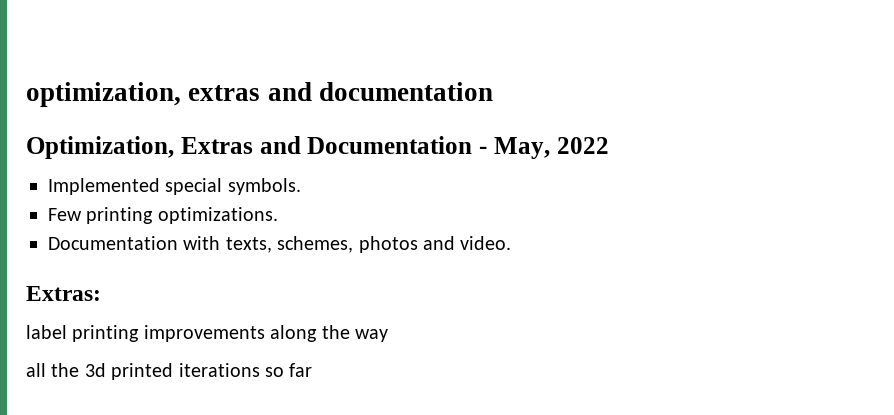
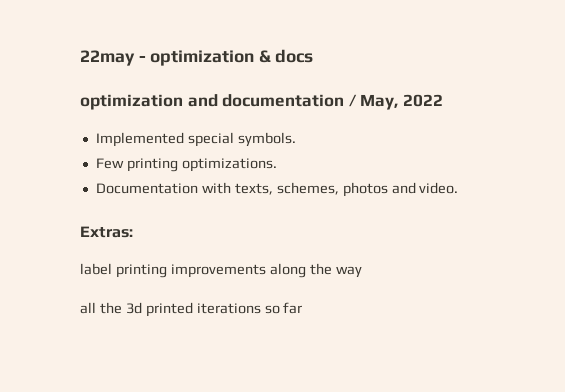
- optimization, extras and documentation
- Optimization, Extras and Documentation - May, 2022
+ 22may - optimization & docs
+ optimization and documentation / May, 2022

